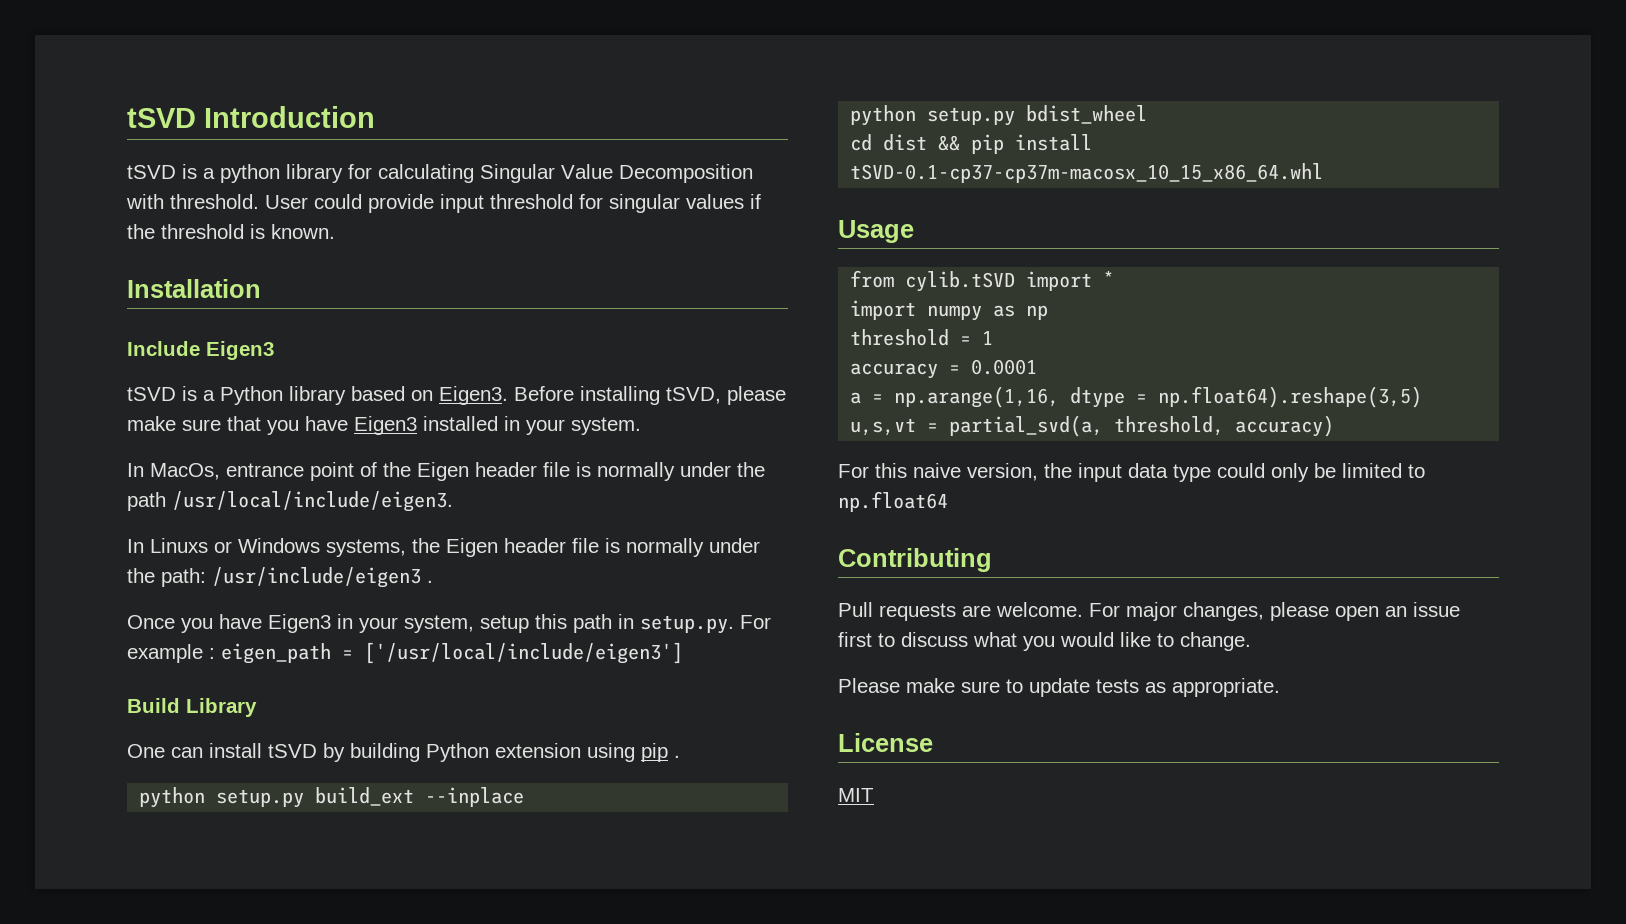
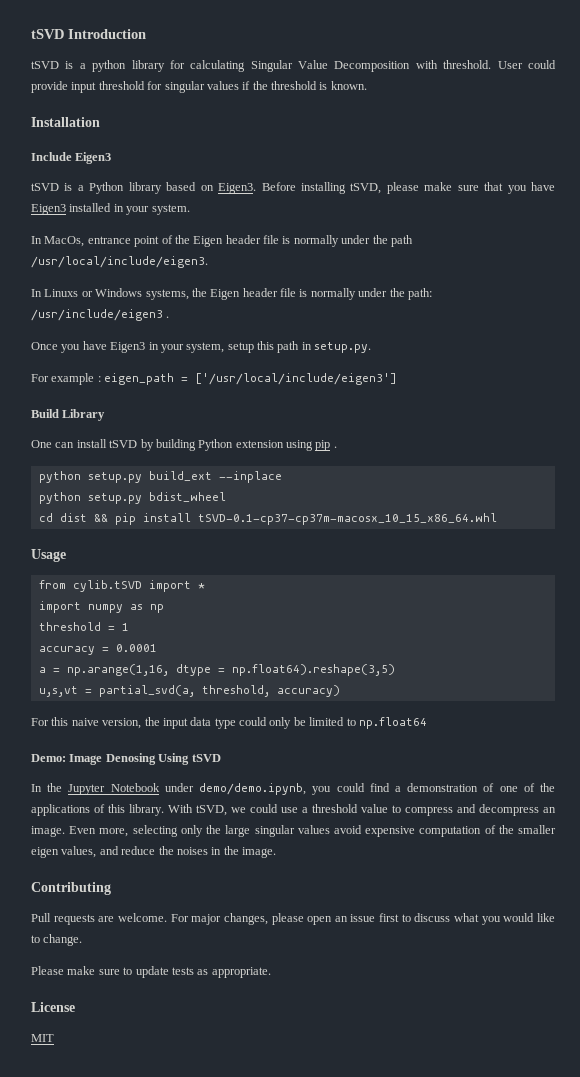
- Once you have Eigen3 in your system, setup this path in setup.py. For example : eigen_path = ['/usr/local/include/eigen3']
+ Once you have Eigen3 in your system, setup this path in setup.py.
+ For example : eigen_path = ['/usr/local/include/eigen3']
+ Demo: Image Denosing Using tSVD
+ In the Jupyter Notebook under demo/demo.ipynb, you could find a demonstration of one of the applications of this library. With tSVD, we could use a threshold value to compress and decompress an image. Even more, selecting only the large singular values avoid expensive computation of the smaller eigen values, and reduce the noises in the image.

